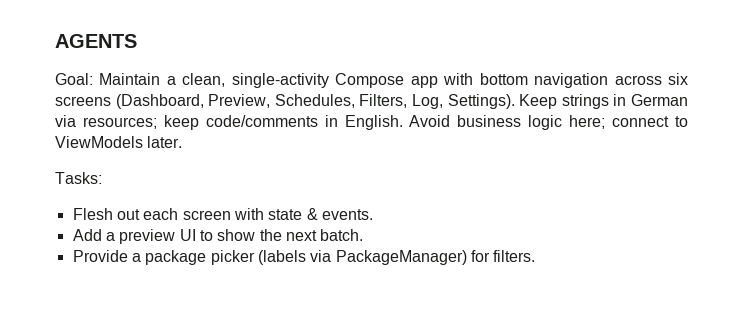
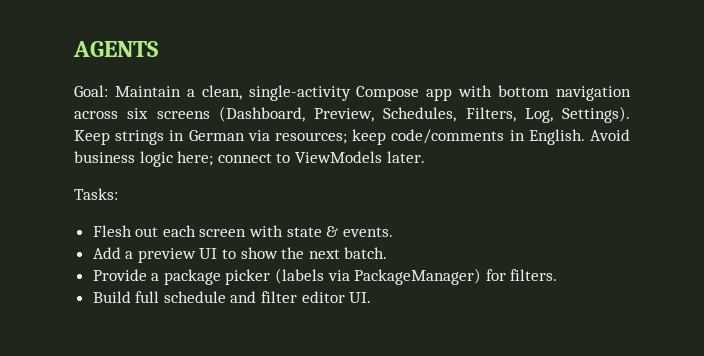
+ Build full schedule and filter editor UI.

